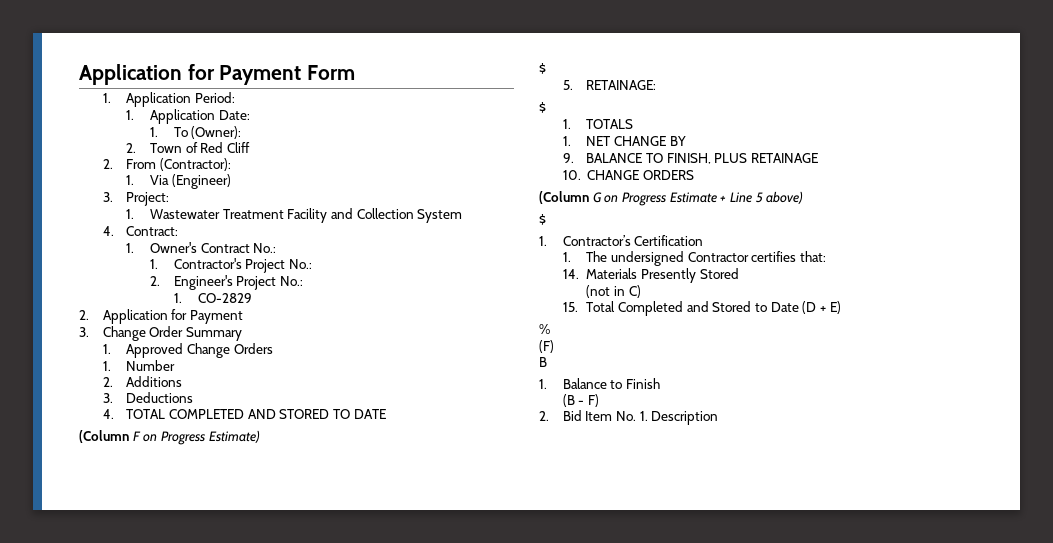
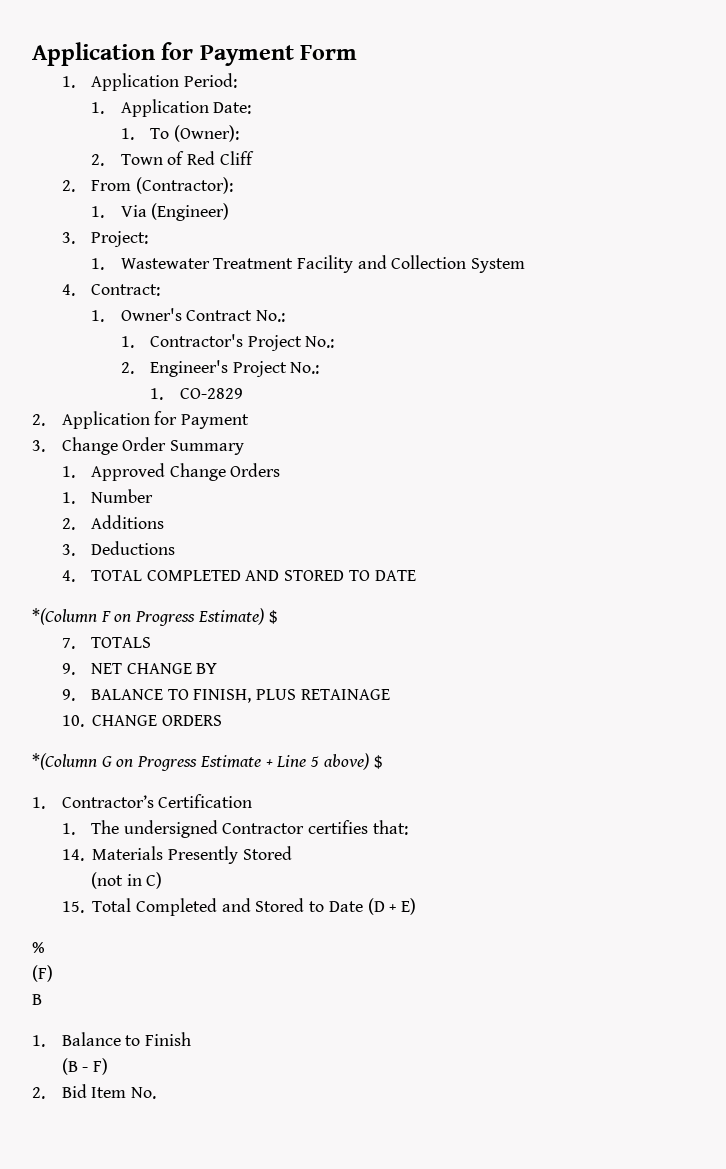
- (Column F on Progress Estimate)
- $
- 5. RETAINAGE:
- $
- 1. TOTALS
+ *(Column F on Progress Estimate) $
+ 7. TOTALS
- 1. NET CHANGE BY
+ 9. NET CHANGE BY
- (Column G on Progress Estimate + Line 5 above)
- $
+ *(Column G on Progress Estimate + Line 5 above) $
- 2. Bid Item No. 1. Description
+ 2. Bid Item No.

